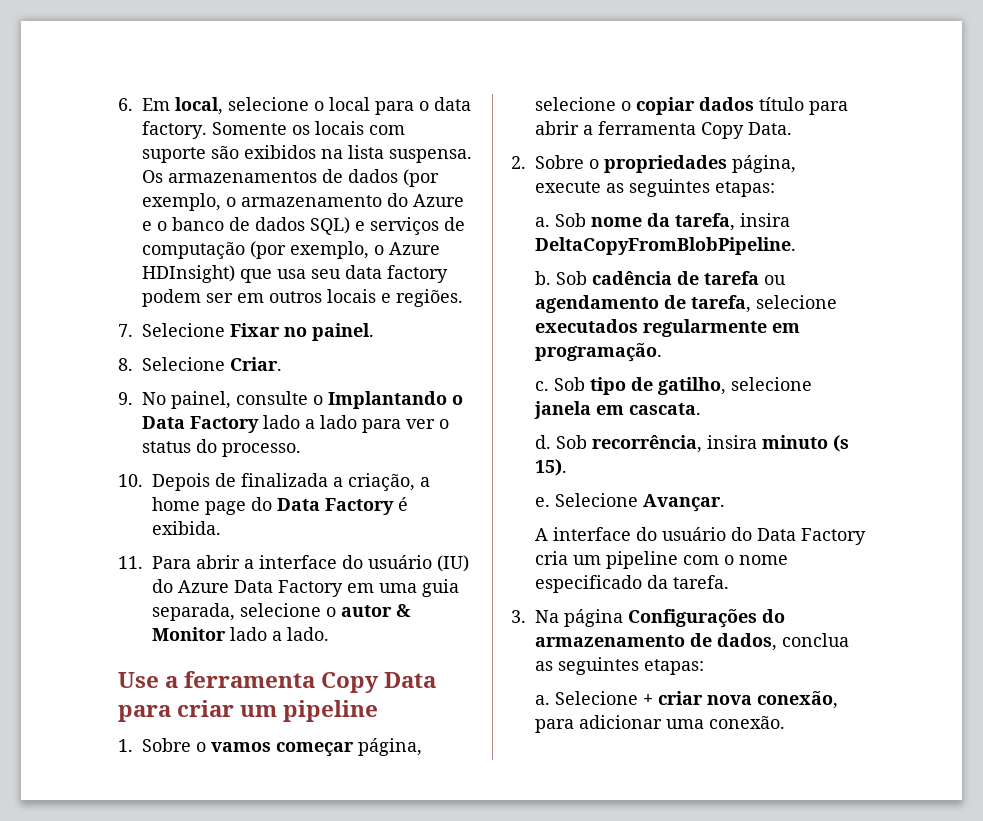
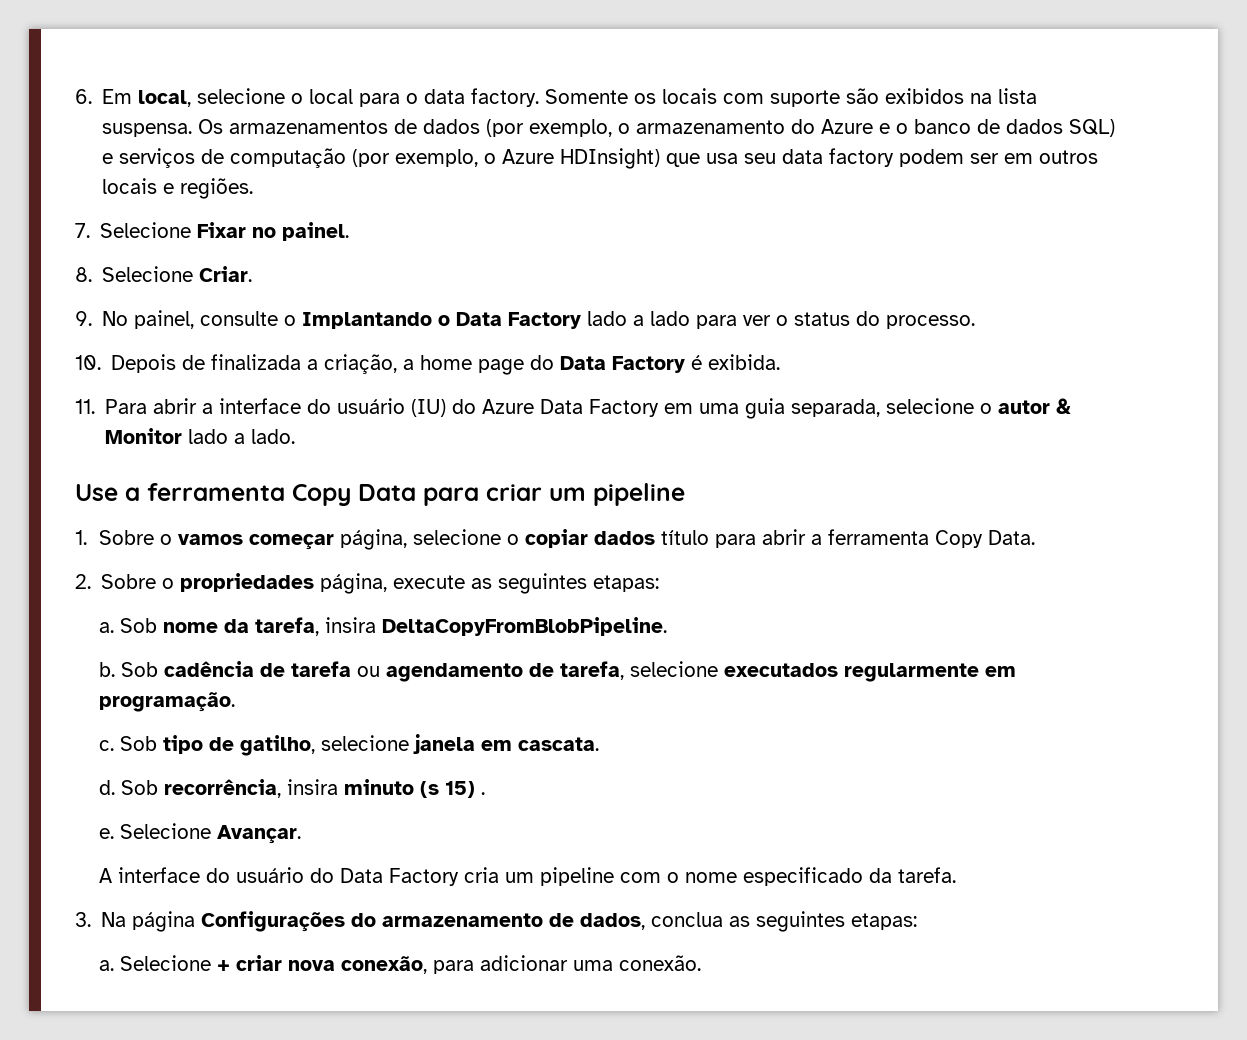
- Sob recorrência, insira minuto (s 15).
+ Sob recorrência, insira minuto (s 15) .

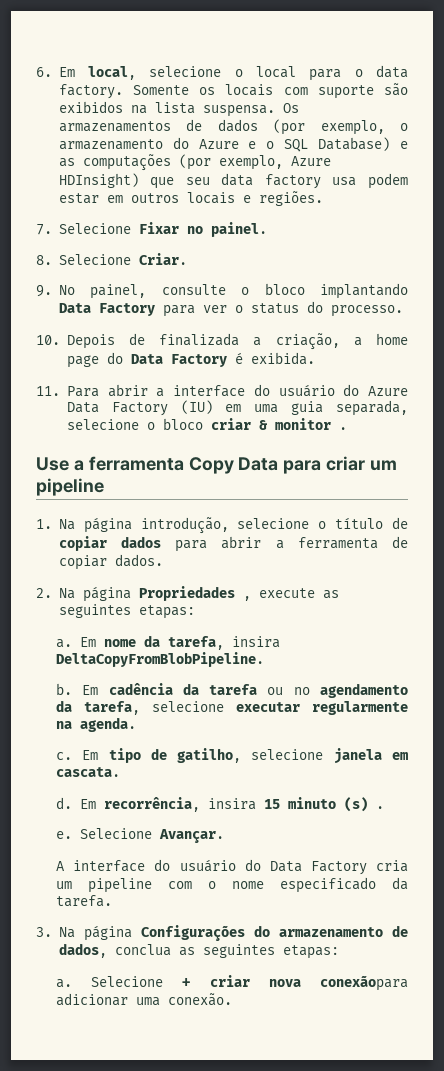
- Os armazenamentos de dados (por exemplo, o armazenamento do Azure e o banco de dados SQL) e serviços de computação (por exemplo, o Azure HDInsight) que usa seu data factory podem ser em outros locais e regiões.
+ Os armazenamentos de dados (por exemplo, o armazenamento do Azure e o SQL Database) e as computações (por exemplo, Azure HDInsight) que seu data factory usa podem estar em outros locais e regiões.
- 9. No painel, consulte o Implantando o Data Factory lado a lado para ver o status do processo.
+ 9. No painel, consulte o bloco implantando Data Factory para ver o status do processo.
- 11. Para abrir a interface do usuário (IU) do Azure Data Factory em uma guia separada, selecione o autor & Monitor lado a lado.
+ 11. Para abrir a interface do usuário do Azure Data Factory (IU) em uma guia separada, selecione o bloco criar & monitor .
- 1. Sobre o vamos começar página, selecione o copiar dados título para abrir a ferramenta Copy Data.
- 2. Sobre o propriedades página, execute as seguintes etapas:
+ 1. Na página introdução, selecione o título de copiar dados para abrir a ferramenta de copiar dados.
+ 2. Na página Propriedades , execute as seguintes etapas:
- Sob nome da tarefa, insira DeltaCopyFromBlobPipeline.
+ Em nome da tarefa, insira DeltaCopyFromBlobPipeline.
- Sob cadência de tarefa ou agendamento de tarefa, selecione executados regularmente em programação.
+ Em cadência da tarefa ou no agendamento da tarefa, selecione executar regularmente na agenda.
- Sob tipo de gatilho, selecione janela em cascata.
+ Em tipo de gatilho, selecione janela em cascata.
- Sob recorrência, insira minuto (s 15) .
+ Em recorrência, insira 15 minuto (s) .
- Selecione + criar nova conexão, para adicionar uma conexão.
+ Selecione + criar nova conexãopara adicionar uma conexão.

